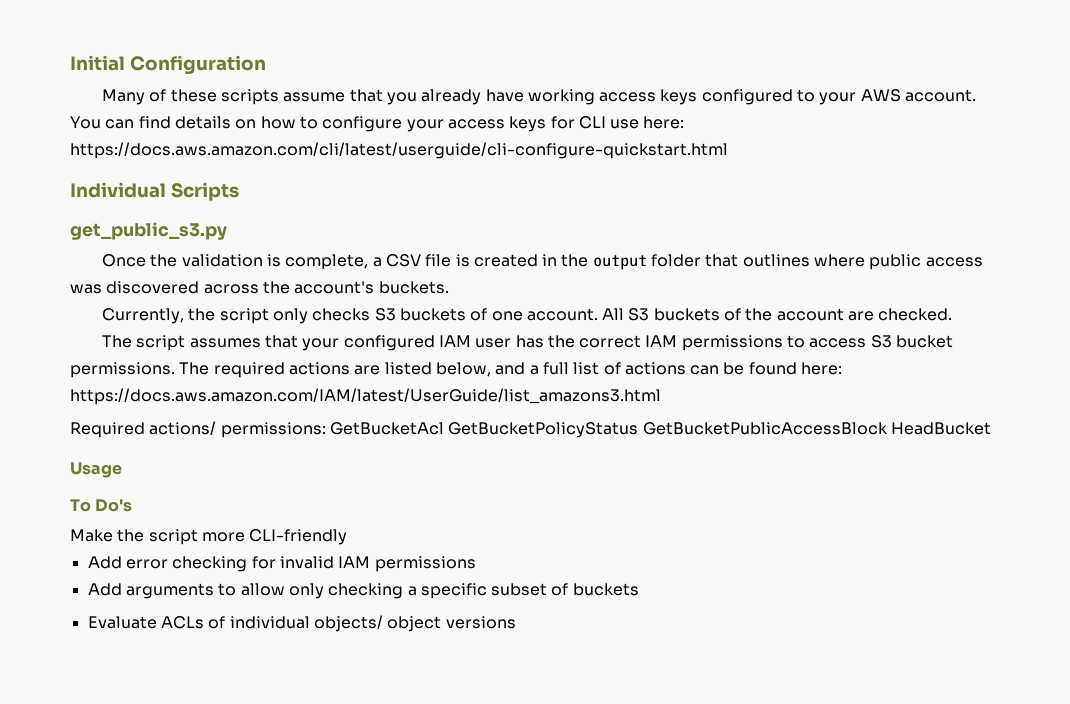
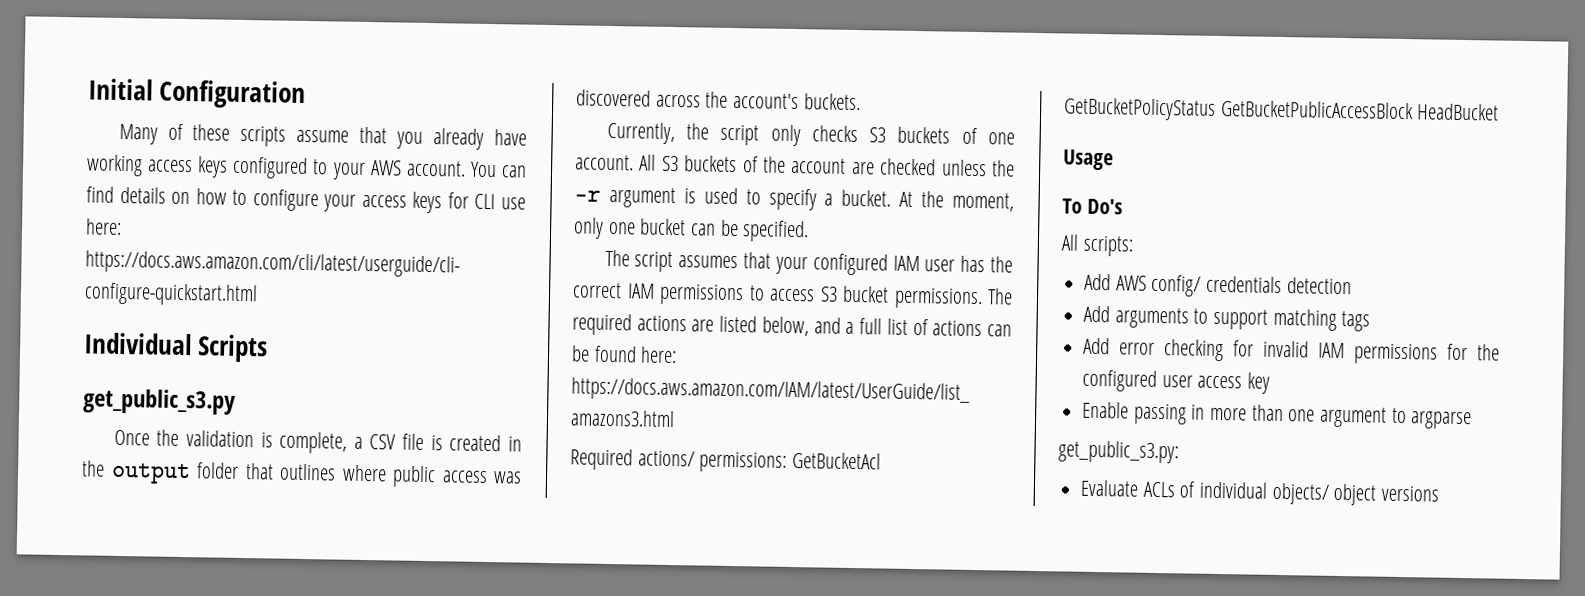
- All S3 buckets of the account are checked.
+ All S3 buckets of the account are checked unless the -r argument is used to specify a bucket. At the moment, only one bucket can be specified.
- Make the script more CLI-friendly
+ All scripts:
+ Add AWS config/ credentials detection
+ Add arguments to support matching tags
- Add error checking for invalid IAM permissions
- Add arguments to allow only checking a specific subset of buckets
+ Add error checking for invalid IAM permissions for the configured user access key
+ Enable passing in more than one argument to argparse
+ get_public_s3.py:

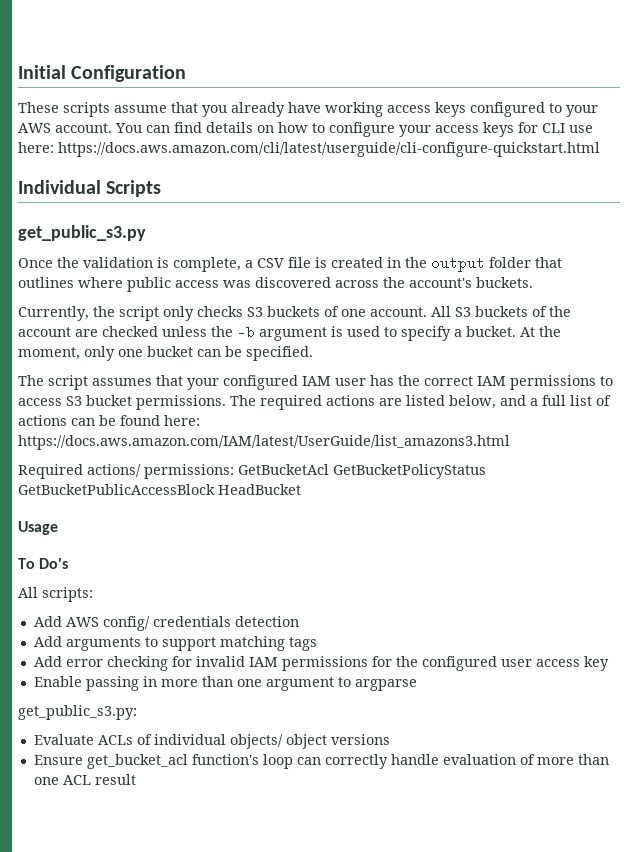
- Many of these scripts assume that you already have working access keys configured to your AWS account.
+ These scripts assume that you already have working access keys configured to your AWS account.
- All S3 buckets of the account are checked unless the -r argument is used to specify a bucket.
+ All S3 buckets of the account are checked unless the -b argument is used to specify a bucket.
+ Ensure get_bucket_acl function's loop can correctly handle evaluation of more than one ACL result

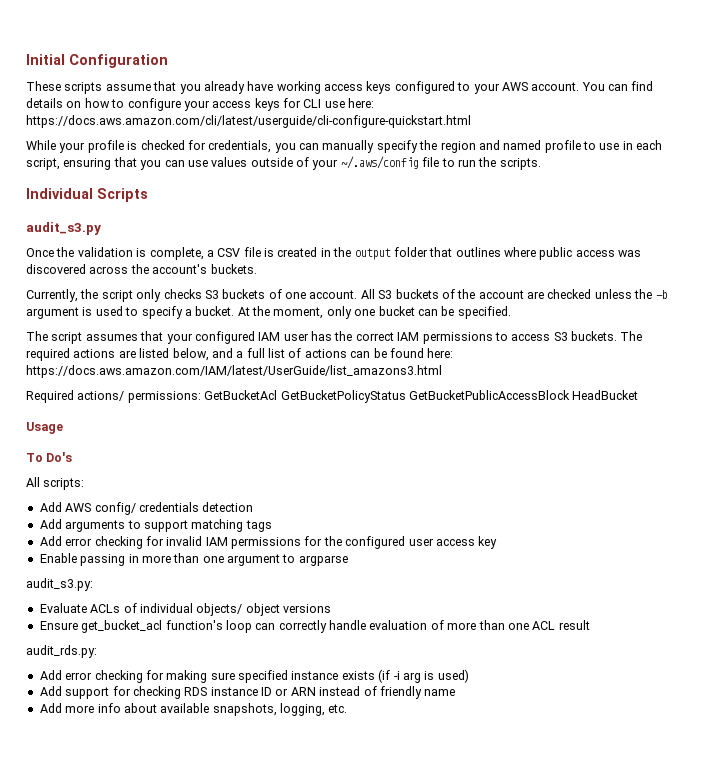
+ While your profile is checked for credentials, you can manually specify the region and named profile to use in each script, ensuring that you can use values outside of your ~/.aws/config file to run the scripts.
- get_public_s3.py
+ audit_s3.py
- The script assumes that your configured IAM user has the correct IAM permissions to access S3 bucket permissions.
+ The script assumes that your configured IAM user has the correct IAM permissions to access S3 buckets.
- get_public_s3.py:
+ audit_s3.py:
+ audit_rds.py:
+ Add error checking for making sure specified instance exists (if -i arg is used)
+ Add support for checking RDS instance ID or ARN instead of friendly name
+ Add more info about available snapshots, logging, etc.

